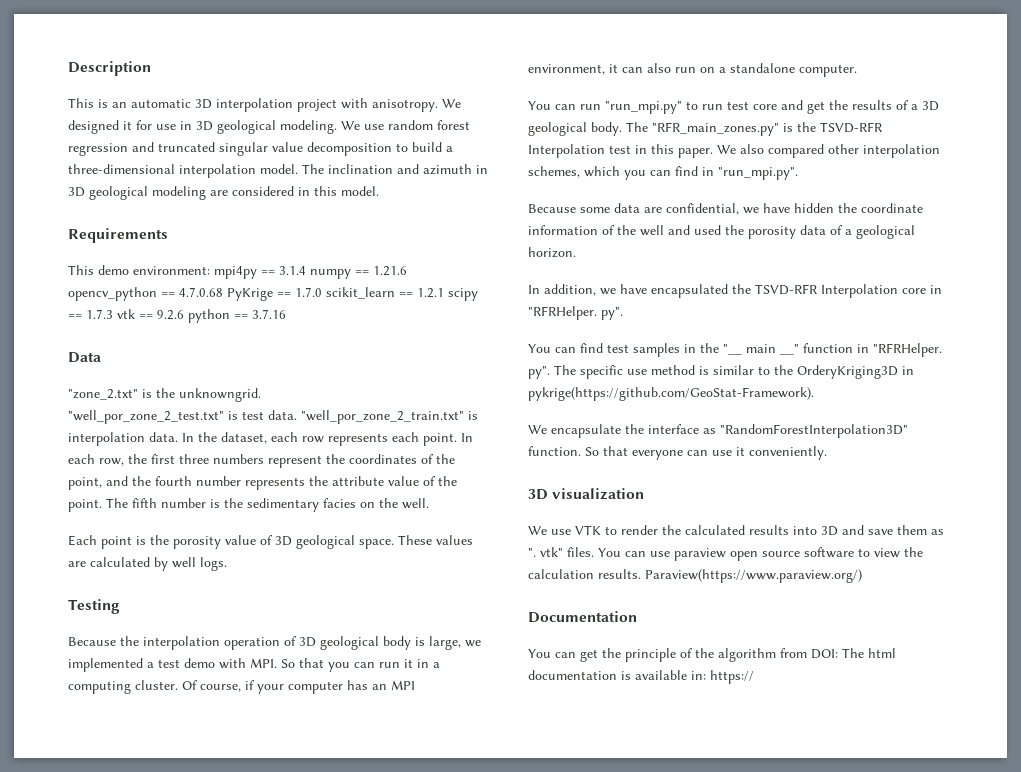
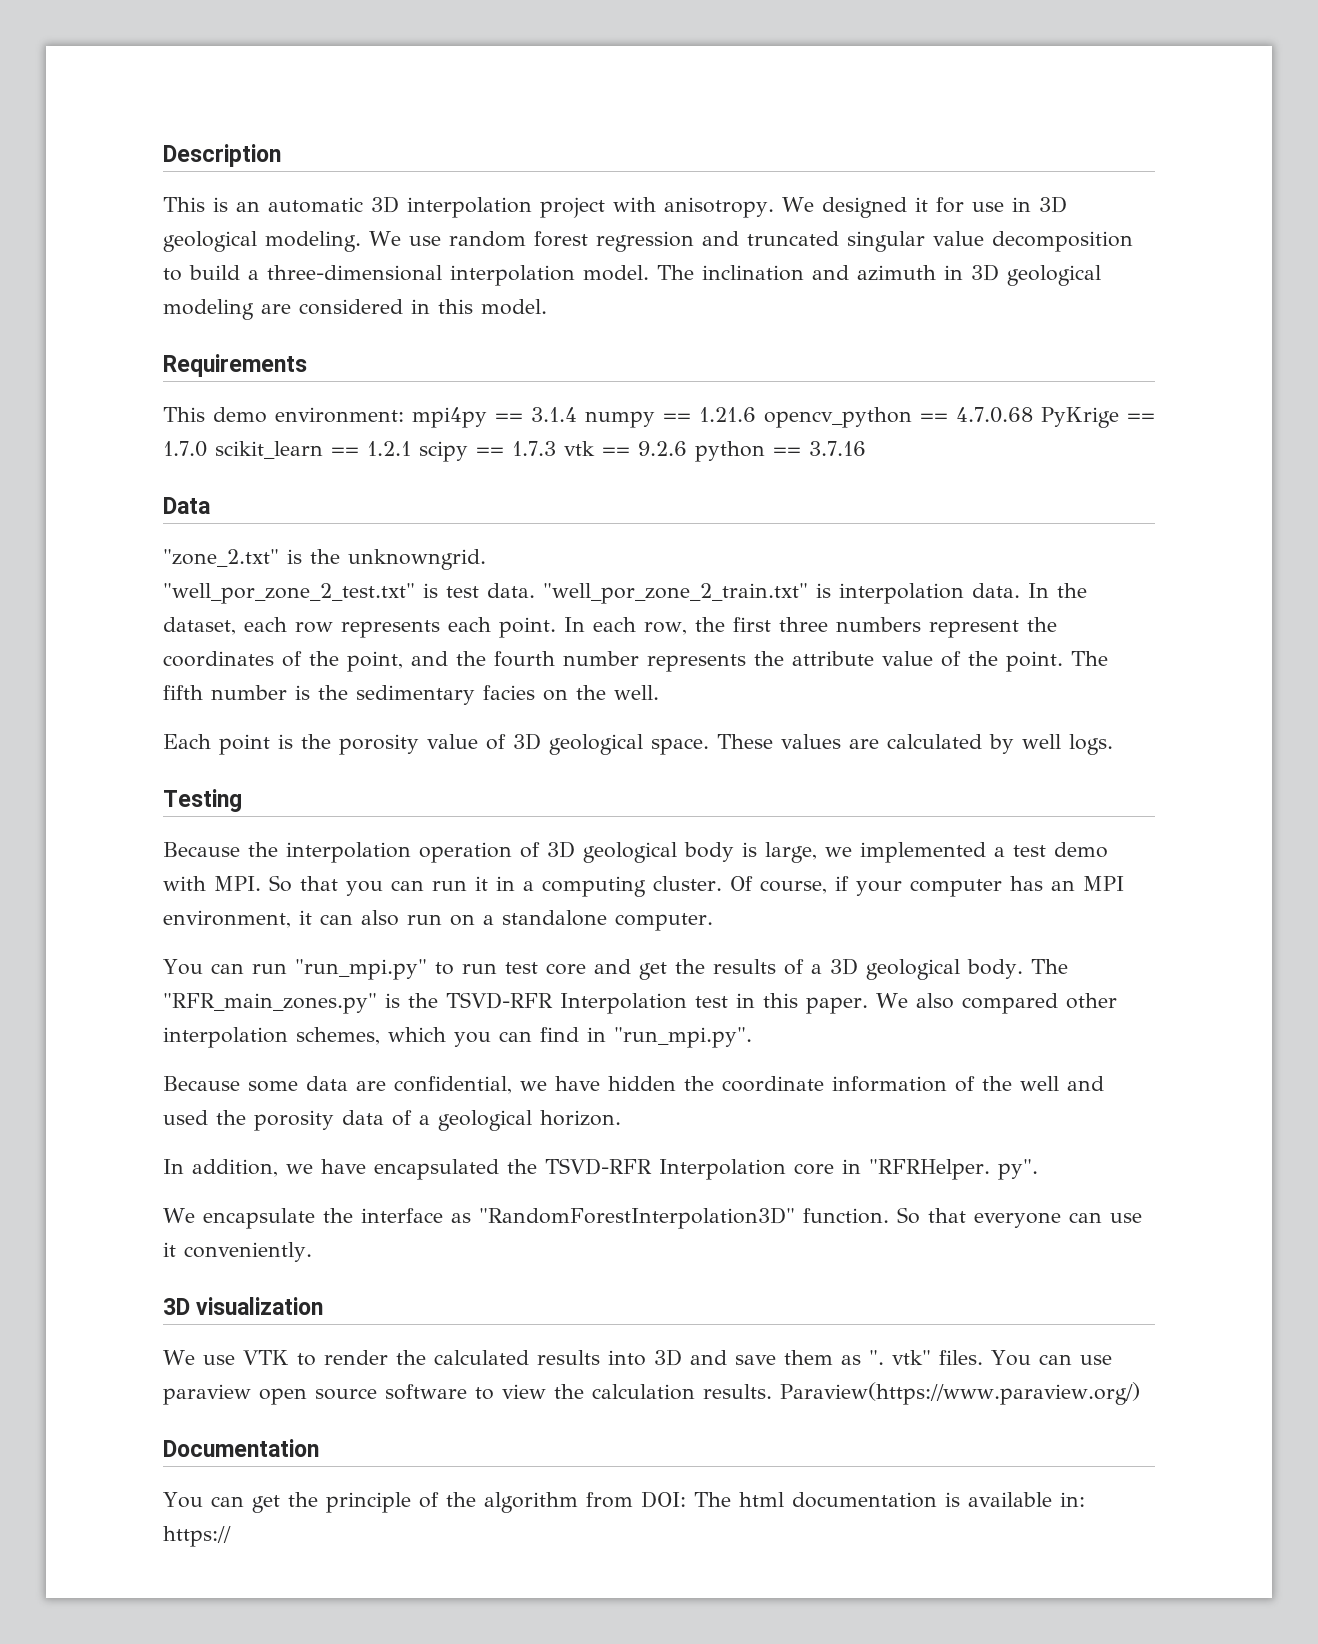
- You can find test samples in the "__ main __" function in "RFRHelper. py". The specific use method is similar to the OrderyKriging3D in pykrige(https://github.com/GeoStat-Framework).

